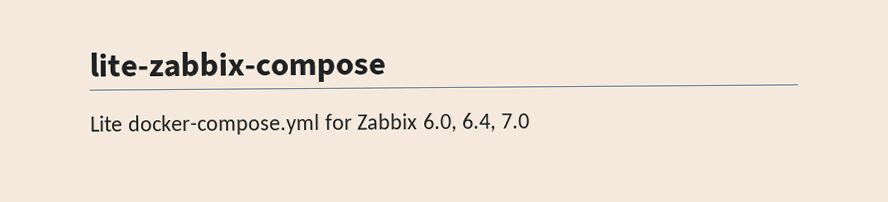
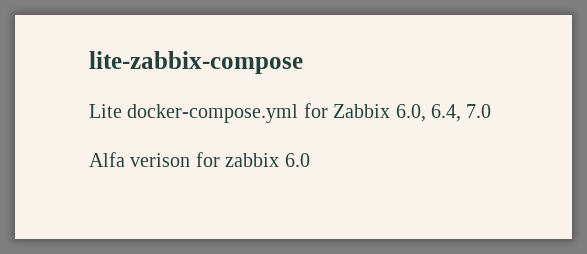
+ Alfa verison for zabbix 6.0

